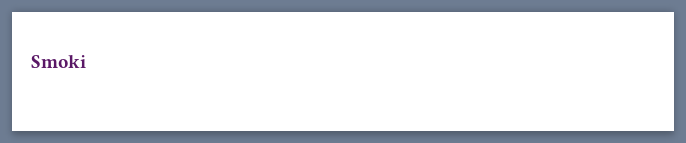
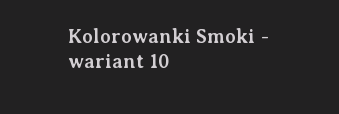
- Smoki
+ Kolorowanki Smoki - wariant 10

